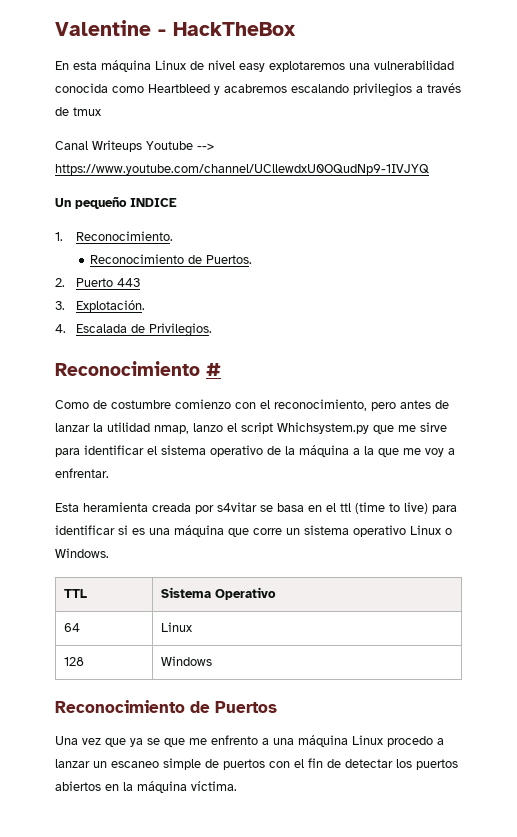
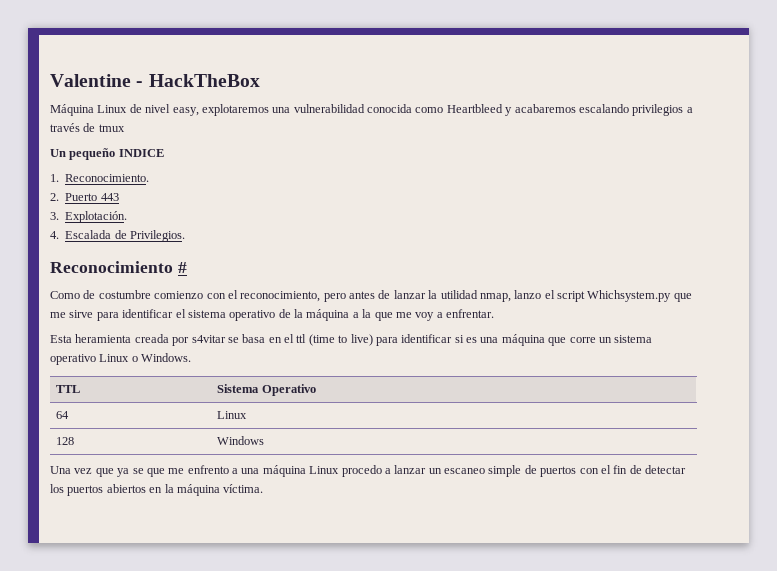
- En esta máquina Linux de nivel easy explotaremos una vulnerabilidad conocida como Heartbleed y acabremos escalando privilegios a través de tmux
+ Máquina Linux de nivel easy, explotaremos una vulnerabilidad conocida como Heartbleed y acabaremos escalando privilegios a través de tmux
- Canal Writeups Youtube --> https://www.youtube.com/channel/UCllewdxU0OQudNp9-1IVJYQ
- Reconocimiento de Puertos.
- Reconocimiento de Puertos

